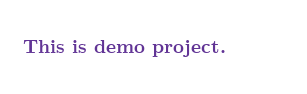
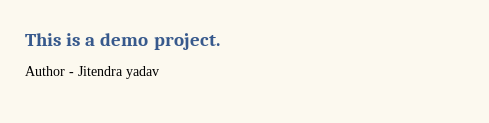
- This is demo project.
+ This is a demo project.
+ Author - Jitendra yadav

